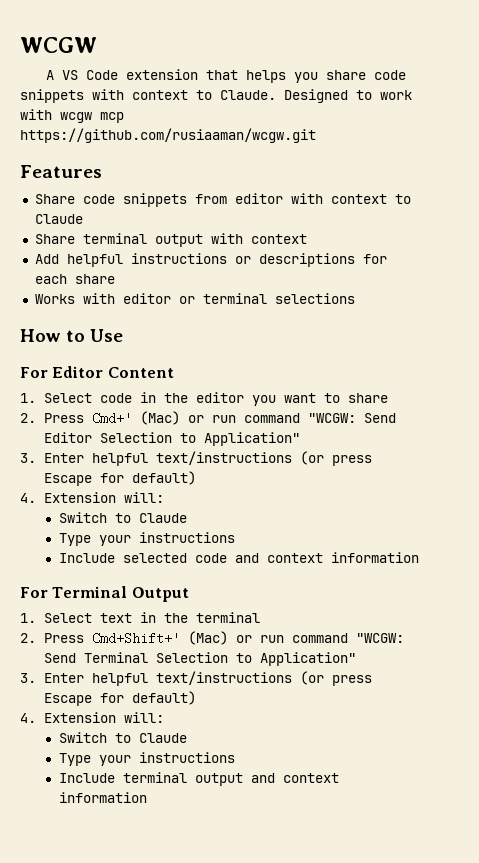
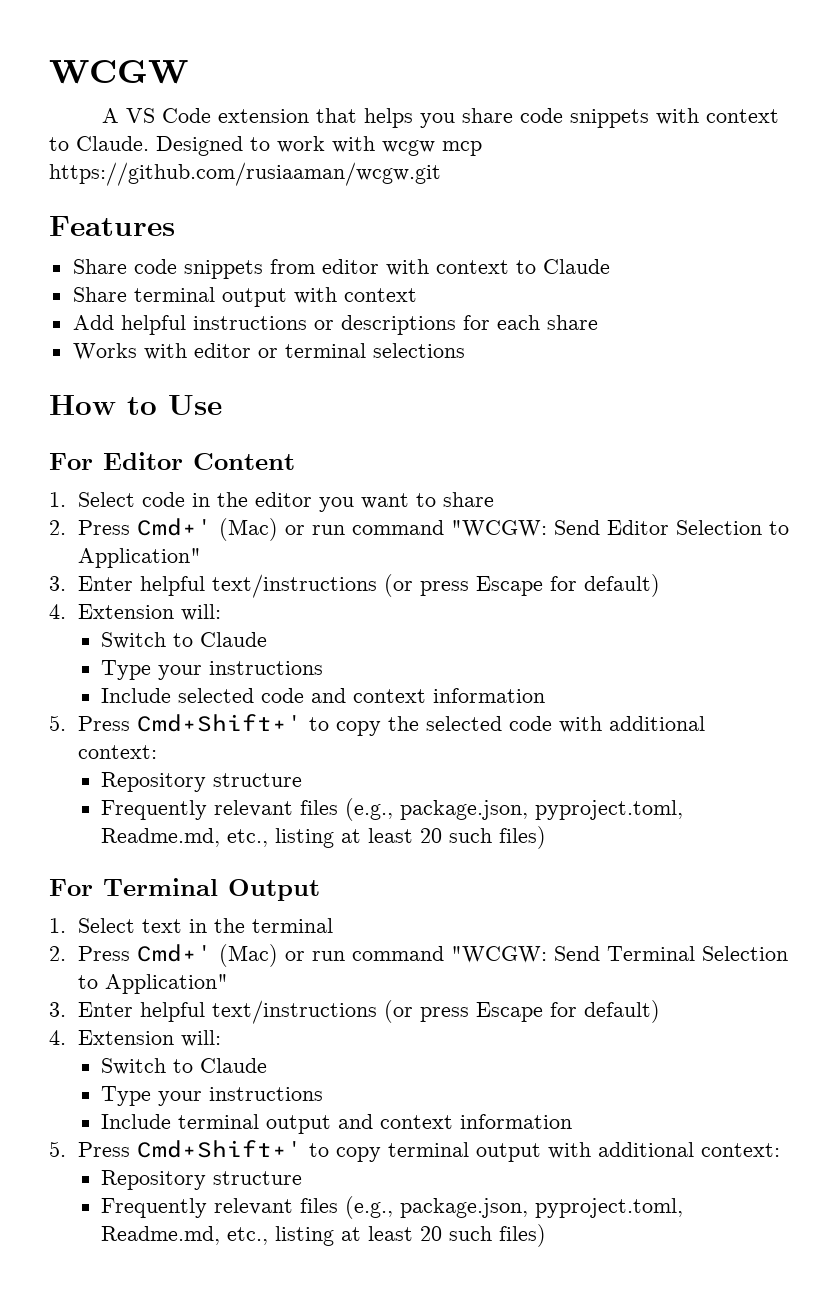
+ 5. Press Cmd+Shift+' to copy the selected code with additional context:
+ Repository structure
+ Frequently relevant files (e.g., package.json, pyproject.toml, Readme.md, etc., listing at least 20 such files)
- 2. Press Cmd+Shift+' (Mac) or run command "WCGW: Send Terminal Selection to Application"
+ 2. Press Cmd+' (Mac) or run command "WCGW: Send Terminal Selection to Application"
+ 5. Press Cmd+Shift+' to copy terminal output with additional context:
+ Repository structure
+ Frequently relevant files (e.g., package.json, pyproject.toml, Readme.md, etc., listing at least 20 such files)

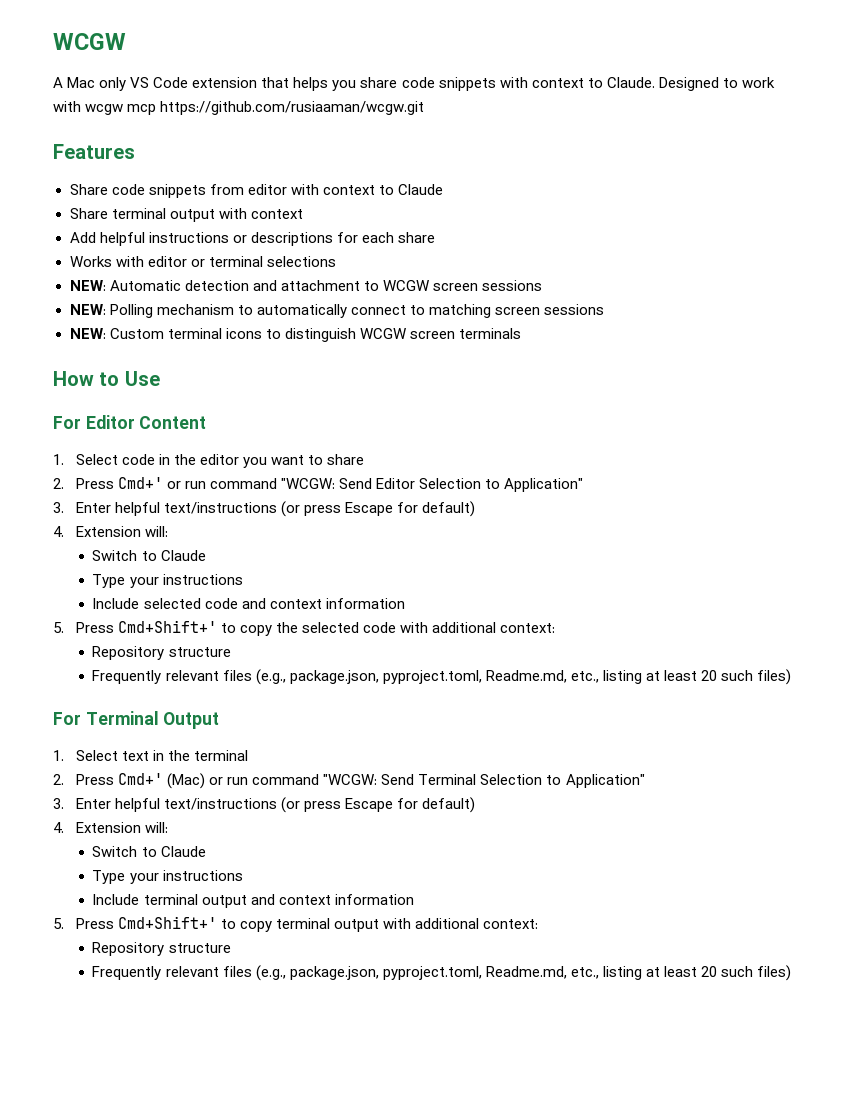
- A VS Code extension that helps you share code snippets with context to Claude.
+ A Mac only VS Code extension that helps you share code snippets with context to Claude.
+ NEW: Automatic detection and attachment to WCGW screen sessions
+ NEW: Polling mechanism to automatically connect to matching screen sessions
+ NEW: Custom terminal icons to distinguish WCGW screen terminals
- 2. Press Cmd+' (Mac) or run command "WCGW: Send Editor Selection to Application"
+ 2. Press Cmd+' or run command "WCGW: Send Editor Selection to Application"

